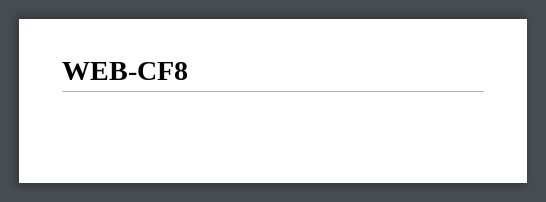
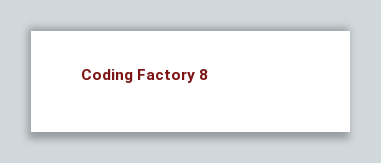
- WEB-CF8
+ Coding Factory 8

